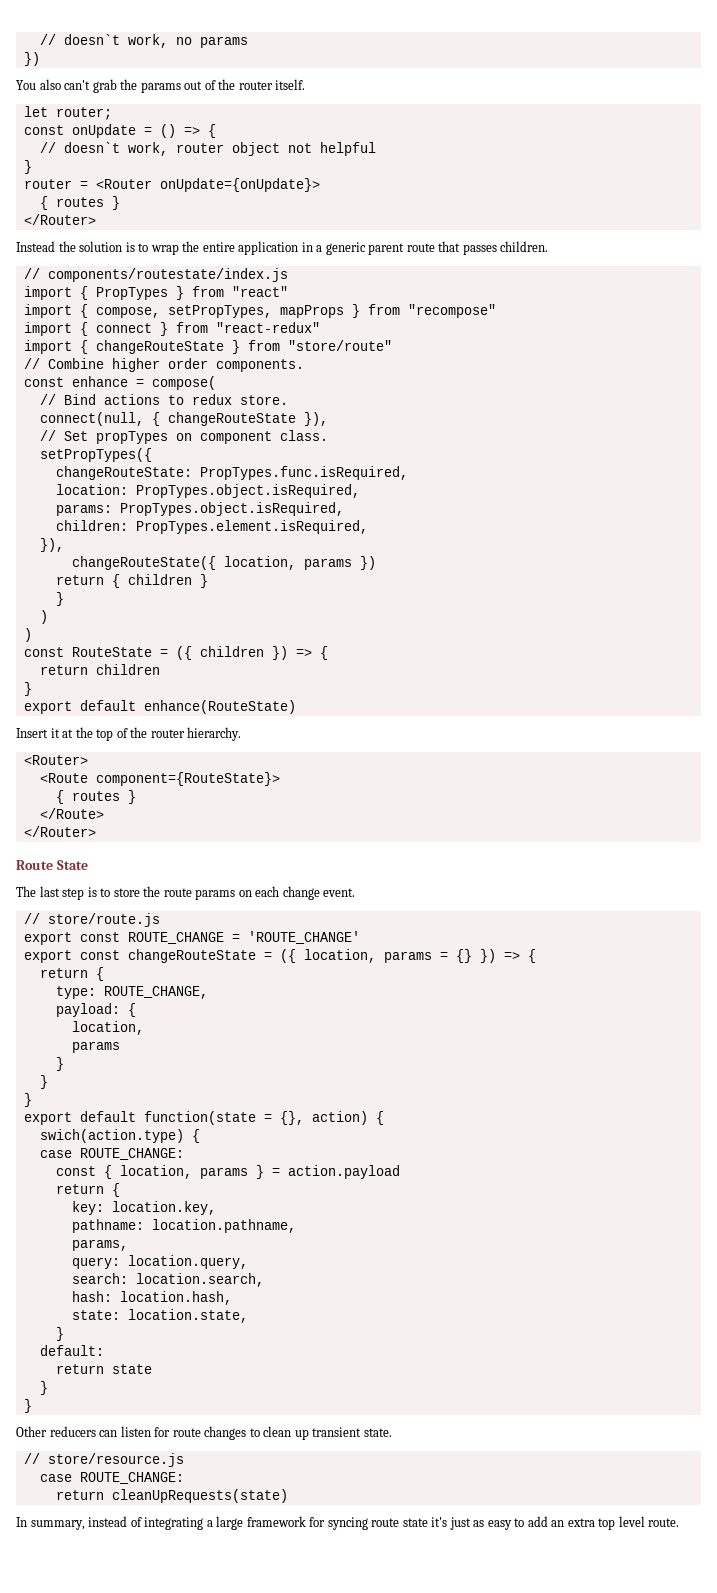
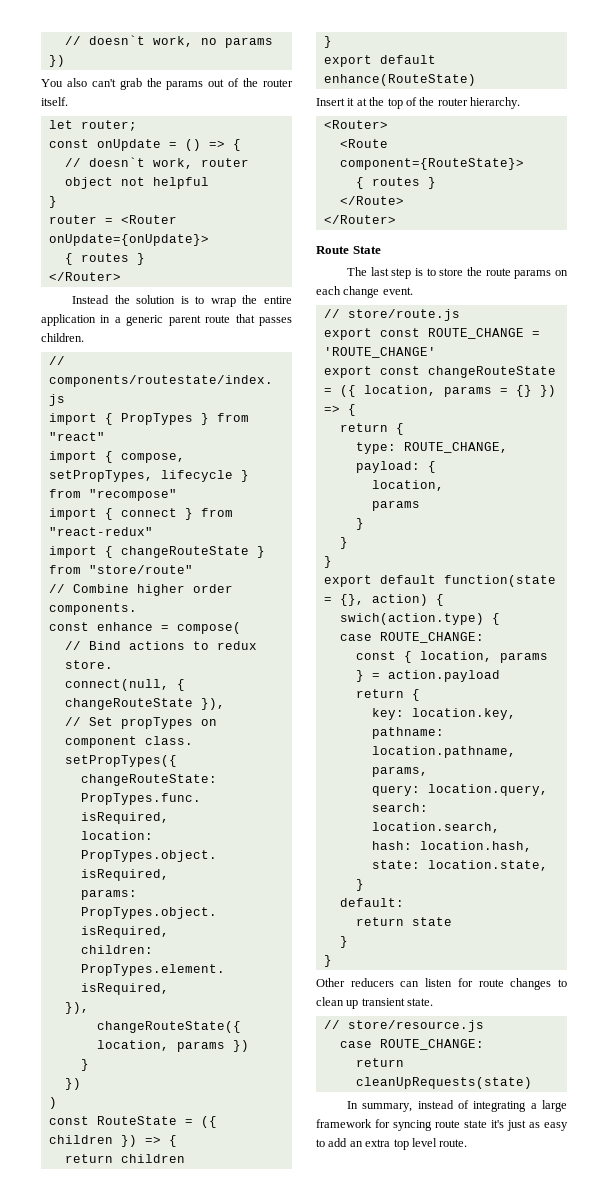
- import { compose, setPropTypes, mapProps } from "recompose"
+ import { compose, setPropTypes, lifecycle } from "recompose"
  changeRouteState({ location, params })
- return { children }
  }
- )
+ })

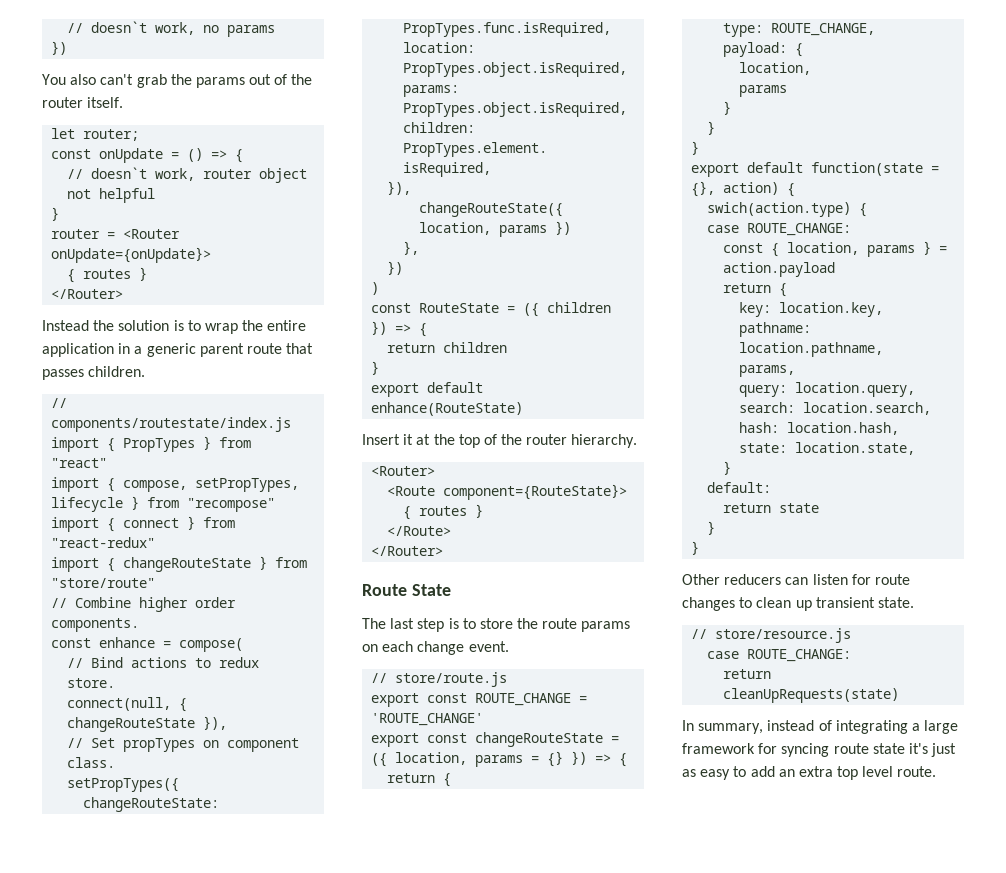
  changeRouteState({ location, params })
- }
+ },

